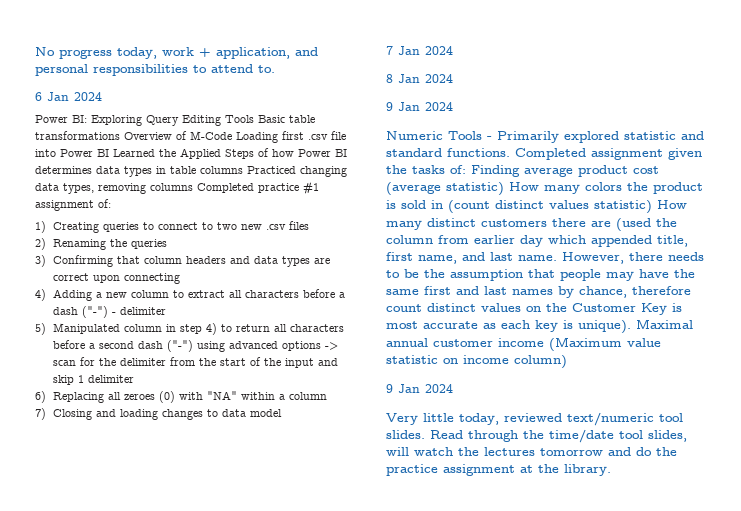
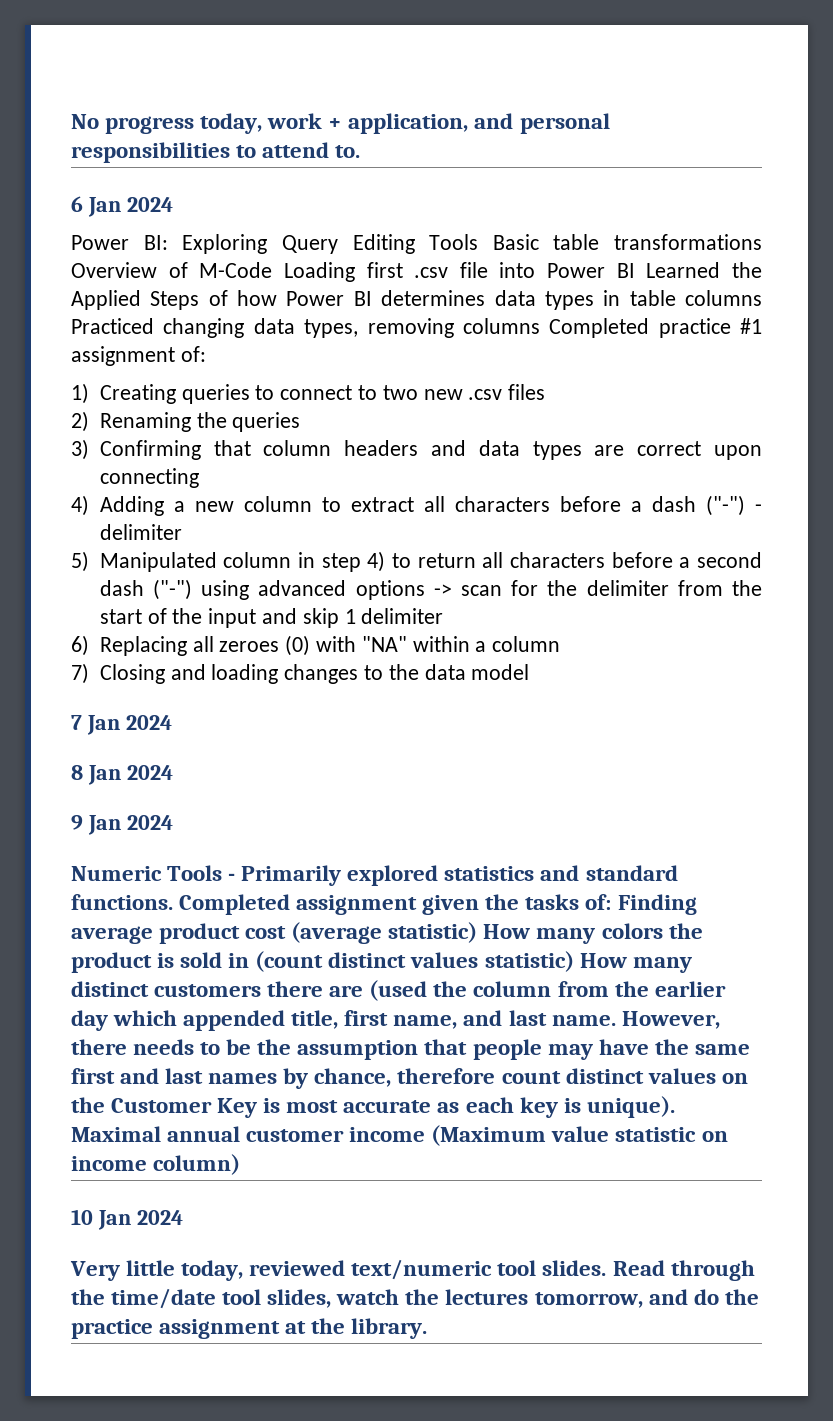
- 7) Closing and loading changes to data model
+ 7) Closing and loading changes to the data model
- Numeric Tools - Primarily explored statistic and standard functions.
+ Numeric Tools - Primarily explored statistics and standard functions.
- Completed assignment given the tasks of: Finding average product cost (average statistic) How many colors the product is sold in (count distinct values statistic) How many distinct customers there are (used the column from earlier day which appended title, first name, and last name.
+ Completed assignment given the tasks of: Finding average product cost (average statistic) How many colors the product is sold in (count distinct values statistic) How many distinct customers there are (used the column from the earlier day which appended title, first name, and last name.
  Maximal annual customer income (Maximum value statistic on income column)
- 9 Jan 2024
+ 10 Jan 2024
- Read through the time/date tool slides, will watch the lectures tomorrow and do the practice assignment at the library.
+ Read through the time/date tool slides, watch the lectures tomorrow, and do the practice assignment at the library.

